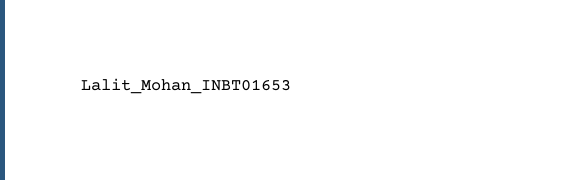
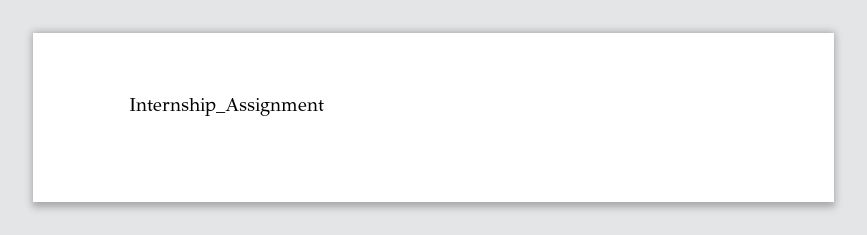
- Lalit_Mohan_INBT01653
+ Internship_Assignment

